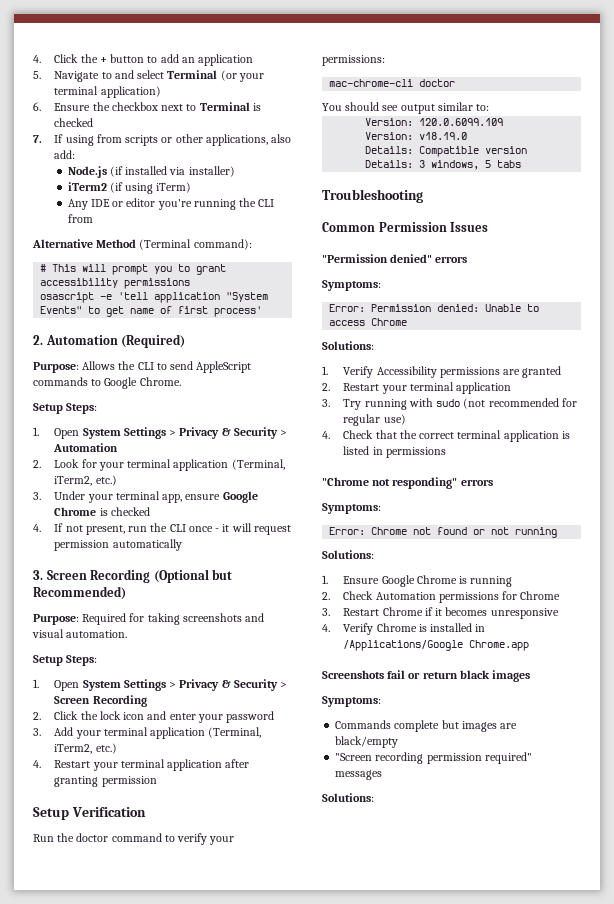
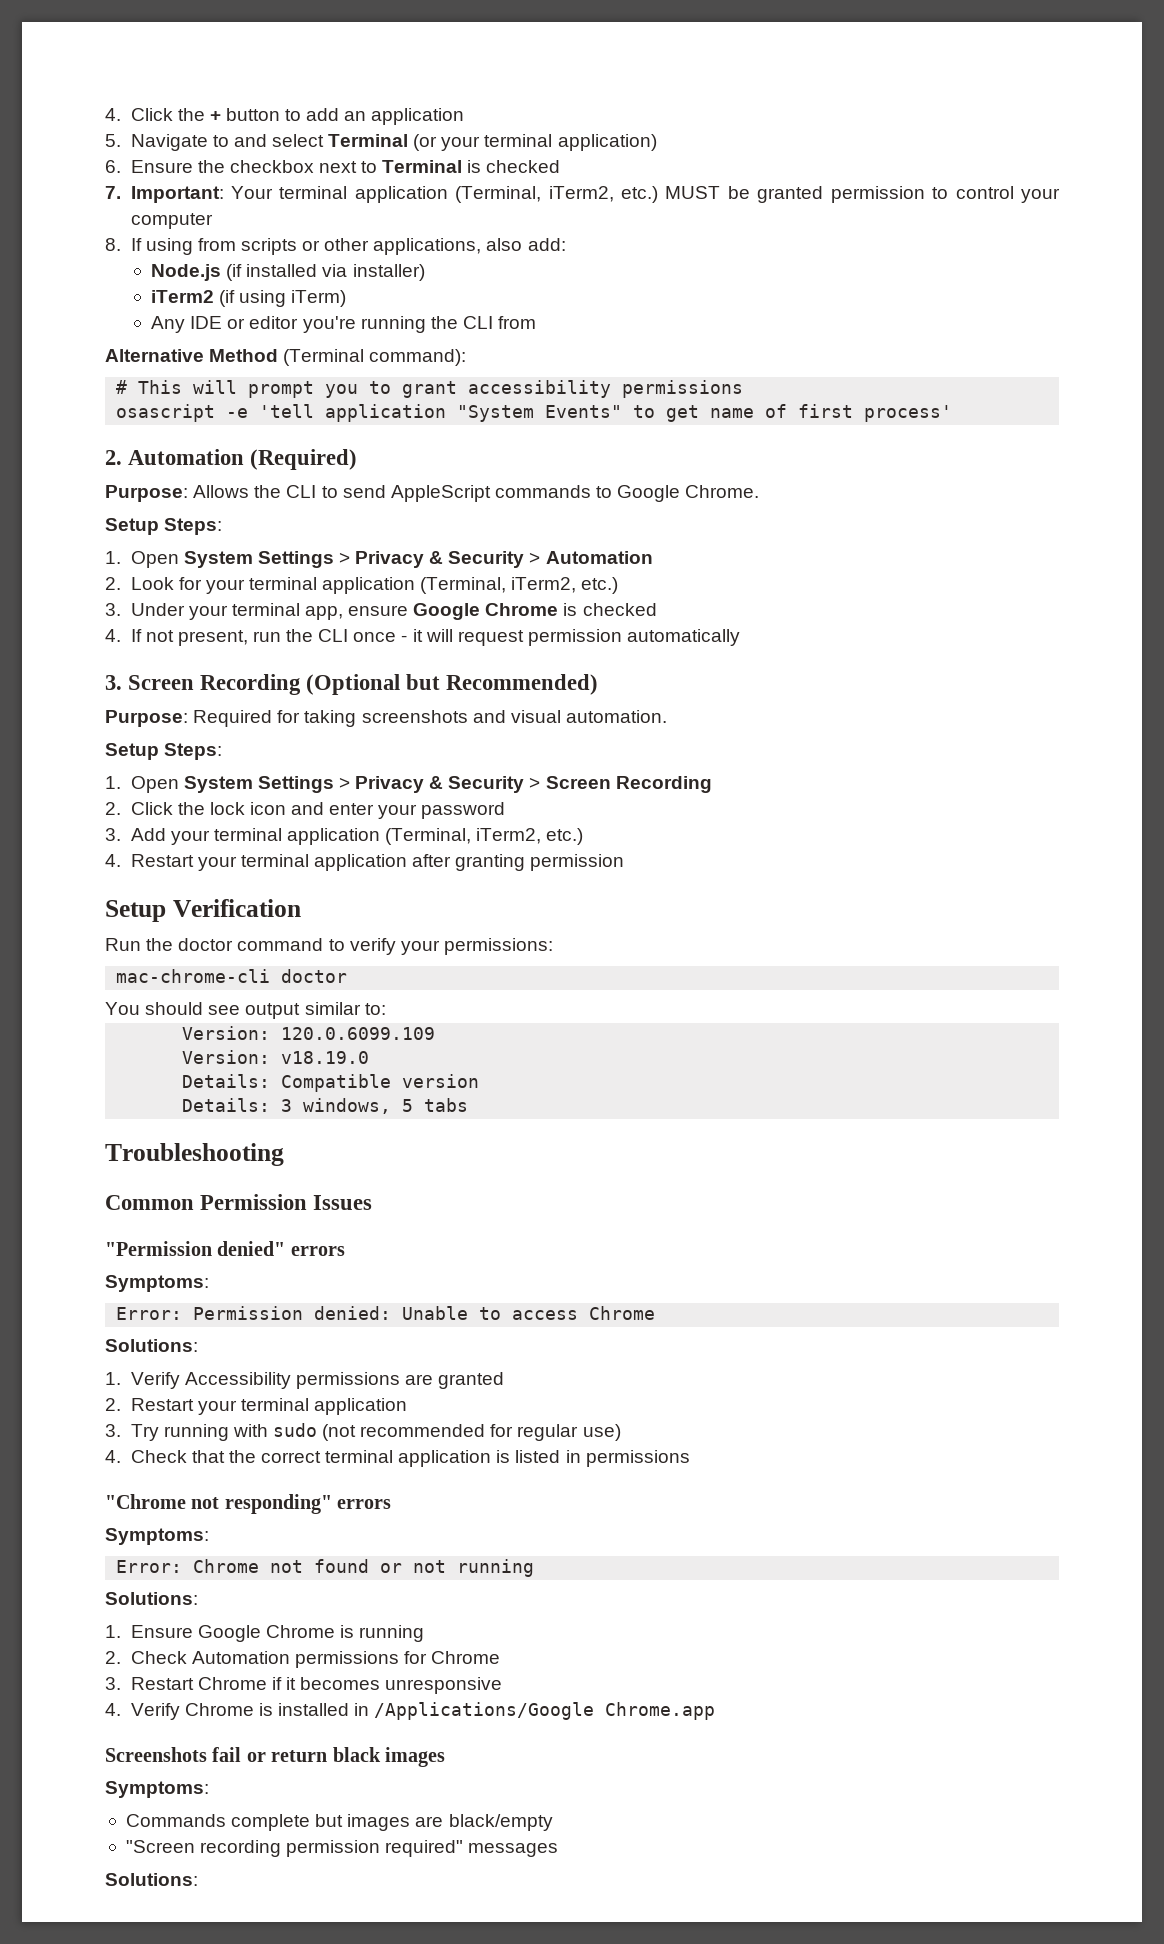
- 7. If using from scripts or other applications, also add:
+ 7. Important: Your terminal application (Terminal, iTerm2, etc.) MUST be granted permission to control your computer
+ 8. If using from scripts or other applications, also add:

